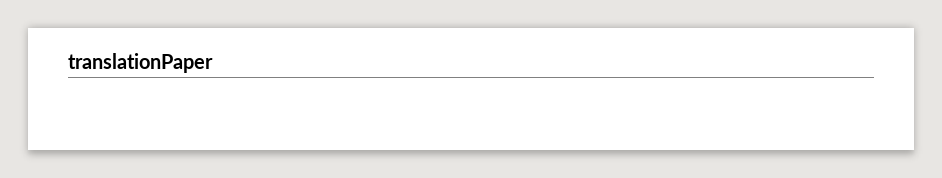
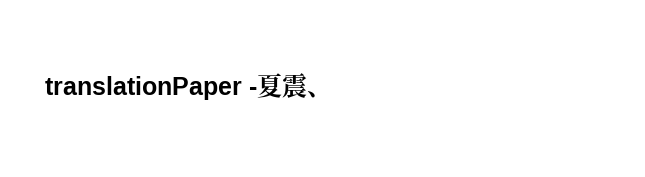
- translationPaper
+ translationPaper -夏震、

